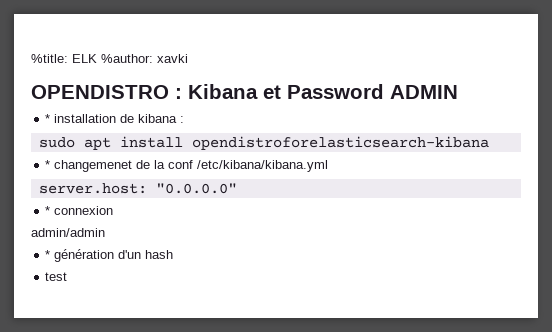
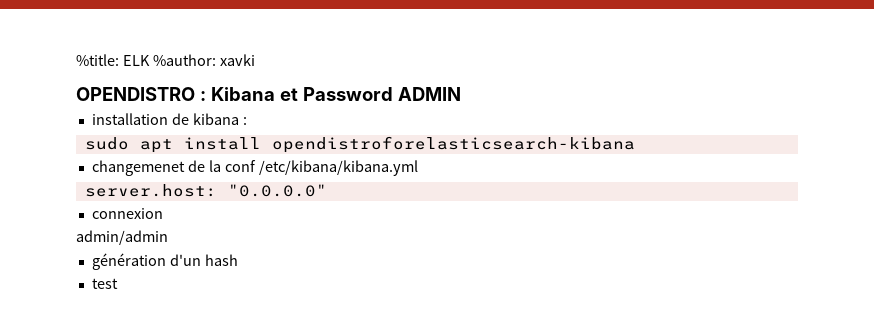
- * installation de kibana :
+ installation de kibana :
- * changemenet de la conf /etc/kibana/kibana.yml
+ changemenet de la conf /etc/kibana/kibana.yml
- * connexion
+ connexion
- * génération d'un hash
+ génération d'un hash

